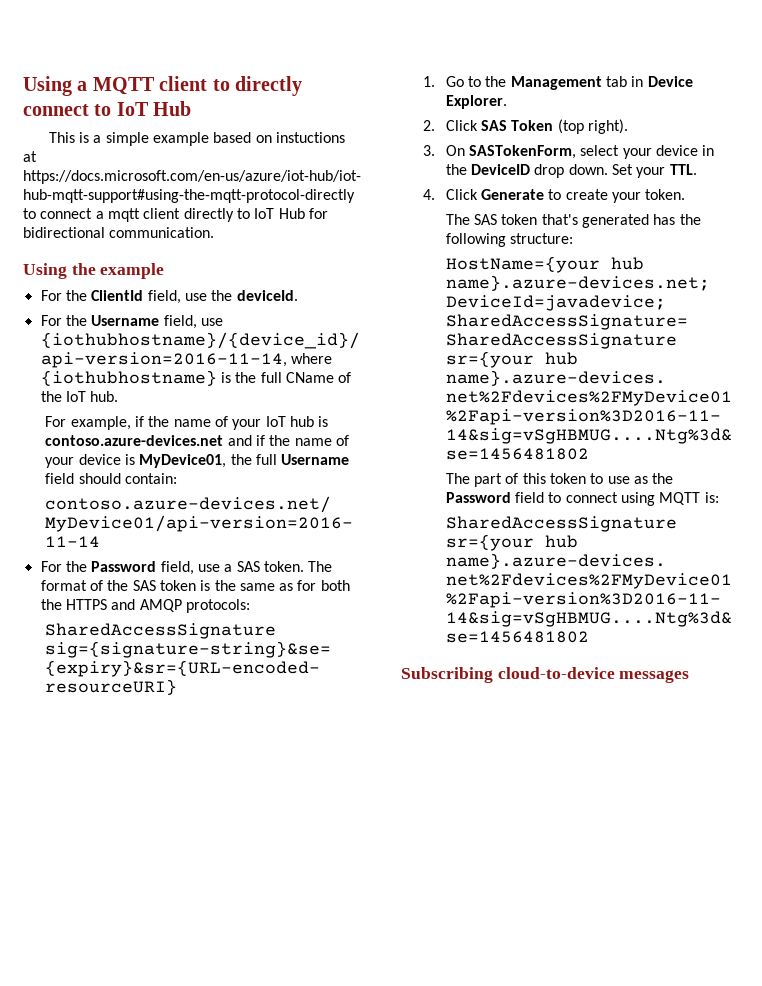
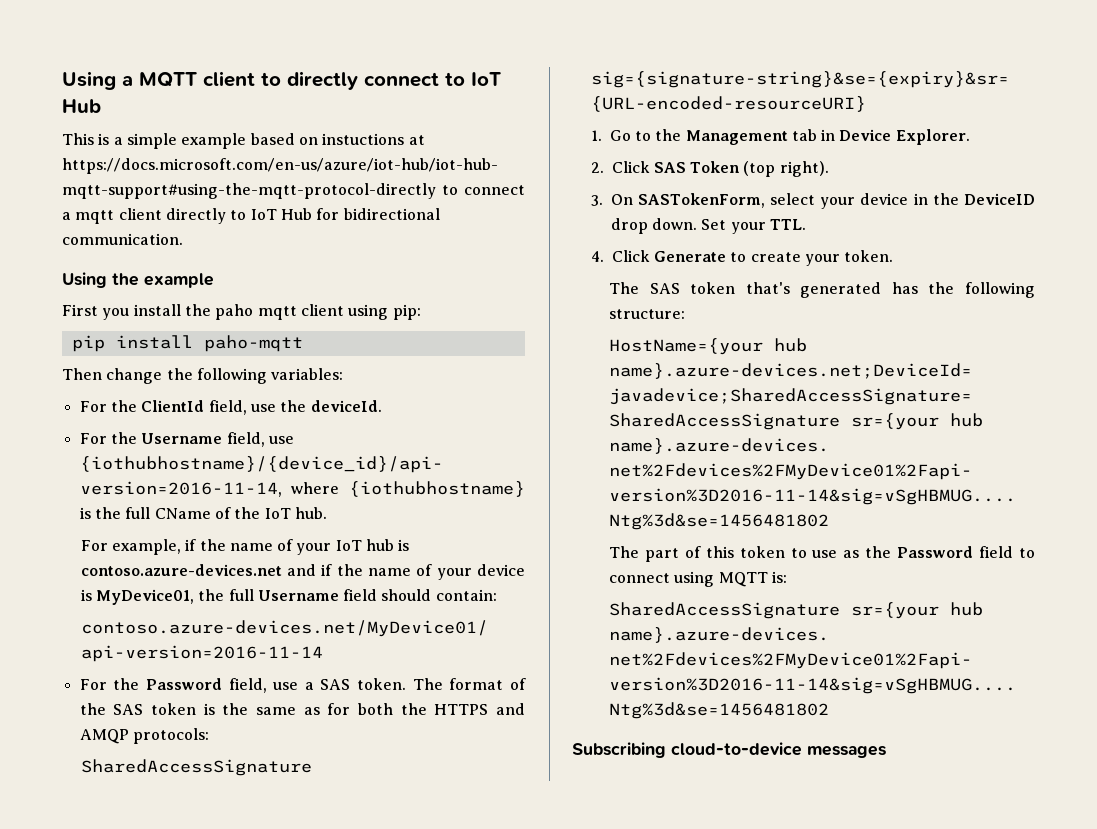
+ First you install the paho mqtt client using pip:
+ pip install paho-mqtt
+ Then change the following variables:

